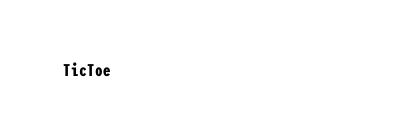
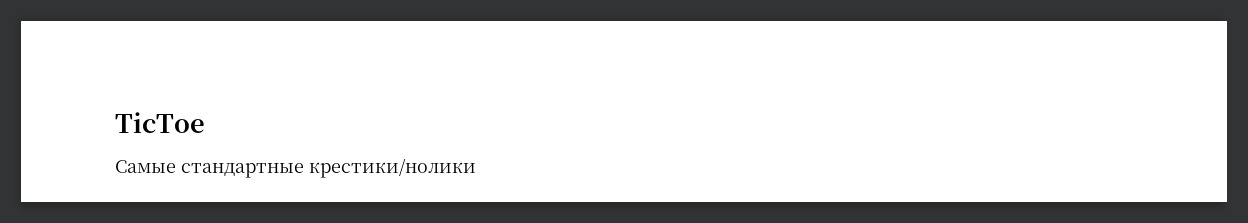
+ Самые стандартные крестики/нолики

